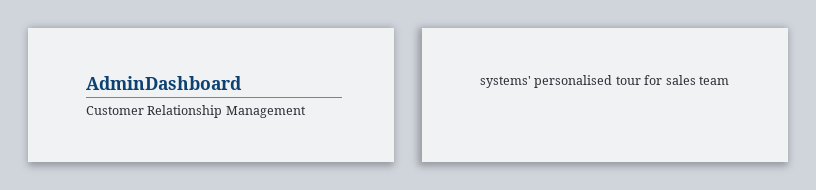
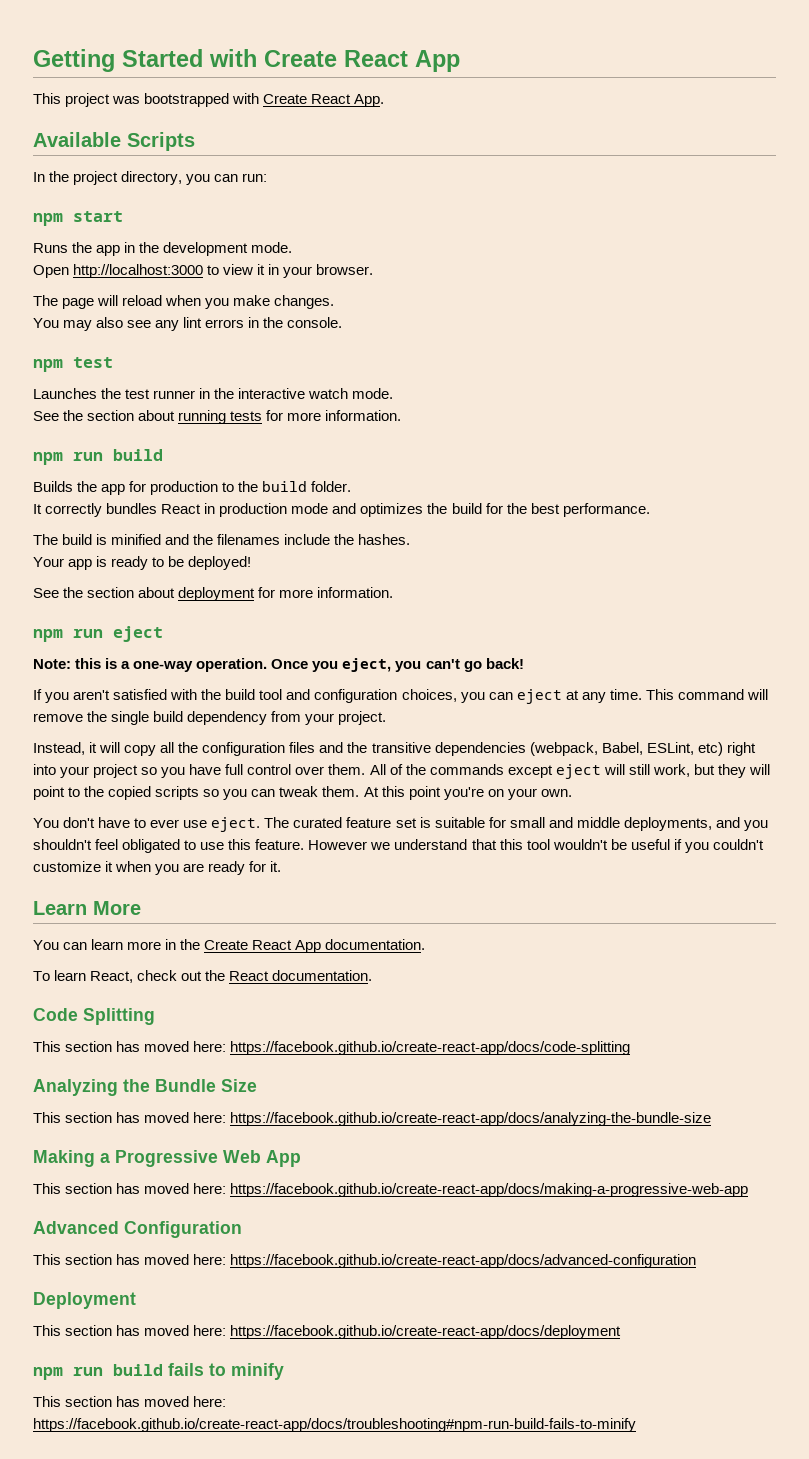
- AdminDashboard
- Customer Relationship Management systems' personalised tour for sales team
+ Getting Started with Create React App
+ This project was bootstrapped with Create React App.
+ Available Scripts
+ In the project directory, you can run:
+ npm start
+ Runs the app in the development mode.
+ Open http://localhost:3000 to view it in your browser.
+ The page will reload when you make changes.
+ You may also see any lint errors in the console.
+ npm test
+ Launches the test runner in the interactive watch mode.
+ See the section about running tests for more information.
+ npm run build
+ Builds the app for production to the build folder.
+ It correctly bundles React in production mode and optimizes the build for the best performance.
+ The build is minified and the filenames include the hashes.
+ Your app is ready to be deployed!
+ See the section about deployment for more information.
+ npm run eject
+ Note: this is a one-way operation. Once you eject, you can't go back!
+ If you aren't satisfied with the build tool and configuration choices, you can eject at any time. This command will remove the single build dependency from your project.
+ Instead, it will copy all the configuration files and the transitive dependencies (webpack, Babel, ESLint, etc) right into your project so you have full control over them. All of the commands except eject will still work, but they will point to the copied scripts so you can tweak them. At this point you're on your own.
+ You don't have to ever use eject. The curated feature set is suitable for small and middle deployments, and you shouldn't feel obligated to use this feature. However we understand that this tool wouldn't be useful if you couldn't customize it when you are ready for it.
+ Learn More
+ You can learn more in the Create React App documentation.
+ To learn React, check out the React documentation.
+ Code Splitting
+ This section has moved here: https://facebook.github.io/create-react-app/docs/code-splitting
+ Analyzing the Bundle Size
+ This section has moved here: https://facebook.github.io/create-react-app/docs/analyzing-the-bundle-size
+ Making a Progressive Web App
+ This section has moved here: https://facebook.github.io/create-react-app/docs/making-a-progressive-web-app
+ Advanced Configuration
+ This section has moved here: https://facebook.github.io/create-react-app/docs/advanced-configuration
+ Deployment
+ This section has moved here: https://facebook.github.io/create-react-app/docs/deployment
+ npm run build fails to minify
+ This section has moved here: https://facebook.github.io/create-react-app/docs/troubleshooting#npm-run-build-fails-to-minify

